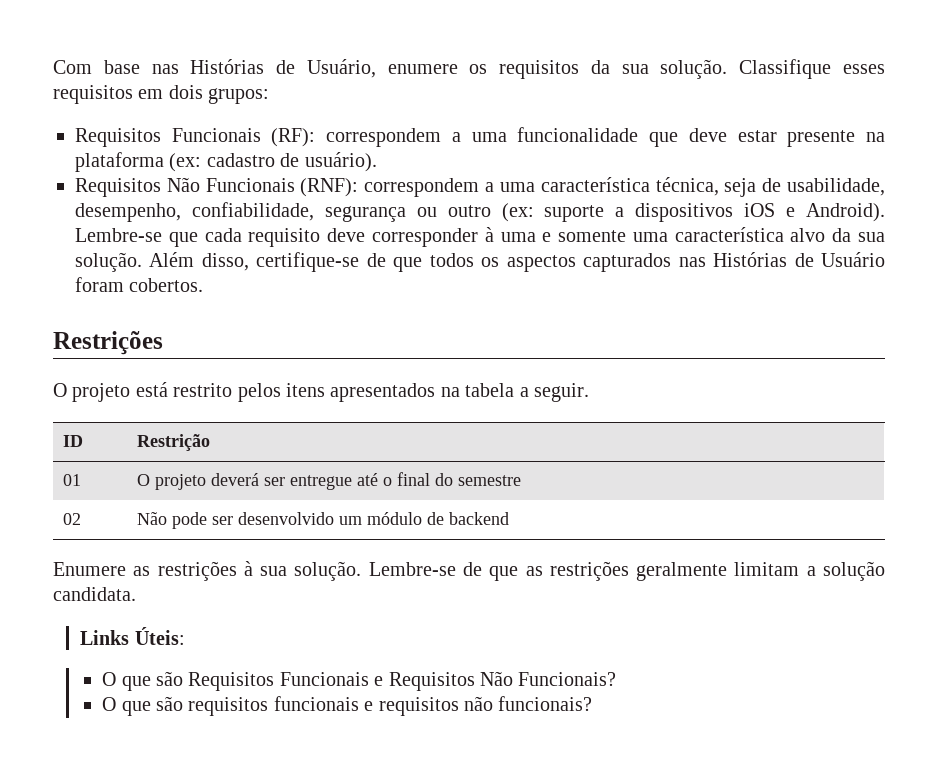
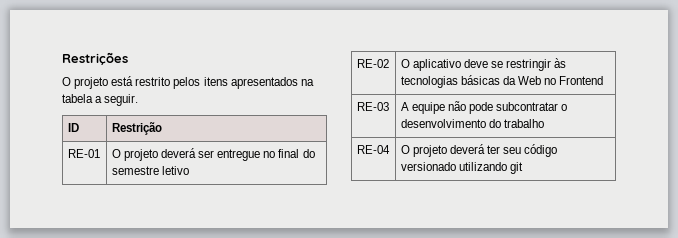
- Com base nas Histórias de Usuário, enumere os requisitos da sua solução. Classifique esses requisitos em dois grupos:
- Requisitos Funcionais (RF): correspondem a uma funcionalidade que deve estar presente na plataforma (ex: cadastro de usuário).
- Requisitos Não Funcionais (RNF): correspondem a uma característica técnica, seja de usabilidade, desempenho, confiabilidade, segurança ou outro (ex: suporte a dispositivos iOS e Android). Lembre-se que cada requisito deve corresponder à uma e somente uma característica alvo da sua solução. Além disso, certifique-se de que todos os aspectos capturados nas Histórias de Usuário foram cobertos.
- 01 | O projeto deverá ser entregue até o final do semestre
- 02 | Não pode ser desenvolvido um módulo de backend
- Enumere as restrições à sua solução. Lembre-se de que as restrições geralmente limitam a solução candidata.
- Links Úteis:
- O que são Requisitos Funcionais e Requisitos Não Funcionais?
- O que são requisitos funcionais e requisitos não funcionais?
+ RE-01 | O projeto deverá ser entregue no final do semestre letivo
+ RE-02 | O aplicativo deve se restringir às tecnologias básicas da Web no Frontend
+ RE-03 | A equipe não pode subcontratar o desenvolvimento do trabalho
+ RE-04 | O projeto deverá ter seu código versionado utilizando git

